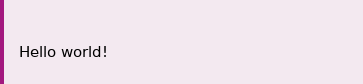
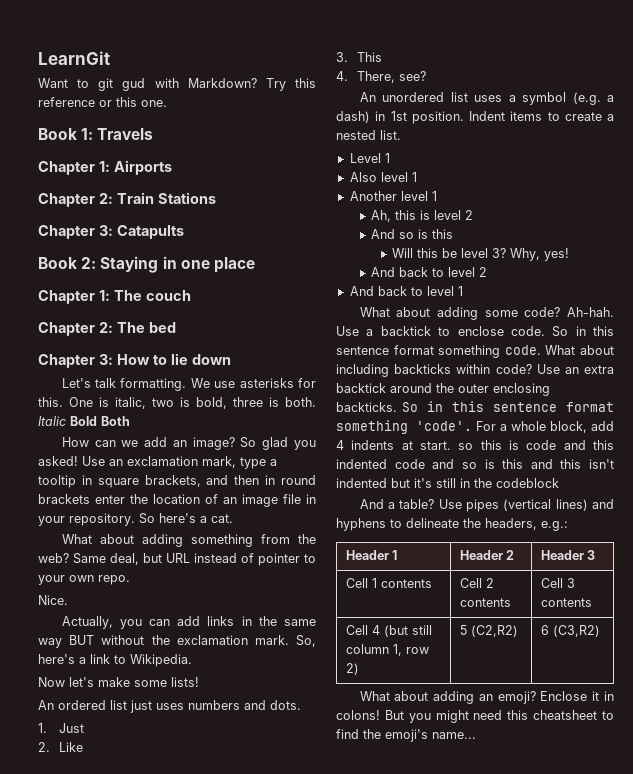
- Hello world!
+ LearnGit
+ Want to git gud with Markdown? Try this reference or this one.
+ Book 1: Travels
+ Chapter 1: Airports
+ Chapter 2: Train Stations
+ Chapter 3: Catapults
+ Book 2: Staying in one place
+ Chapter 1: The couch
+ Chapter 2: The bed
+ Chapter 3: How to lie down
+ Let's talk formatting. We use asterisks for this. One is italic, two is bold, three is both. Italic Bold Both
+ How can we add an image? So glad you asked! Use an exclamation mark, type a tooltip in square brackets, and then in round brackets enter the location of an image file in your repository. So here's a cat.
+ What about adding something from the web? Same deal, but URL instead of pointer to your own repo.
+ Nice.
+ Actually, you can add links in the same way BUT without the exclamation mark. So, here's a link to Wikipedia.
+ Now let's make some lists!
+ An ordered list just uses numbers and dots.
+ 1. Just
+ 2. Like
+ 3. This
+ 4. There, see?
+ An unordered list uses a symbol (e.g. a dash) in 1st position. Indent items to create a nested list.
+ Level 1
+ Also level 1
+ Another level 1
+ Ah, this is level 2
+ And so is this
+ Will this be level 3? Why, yes!
+ And back to level 2
+ And back to level 1
+ What about adding some code? Ah-hah. Use a backtick to enclose code. So in this sentence format something code. What about including backticks within code? Use an extra backtick around the outer enclosing backticks. So in this sentence format something 'code'. For a whole block, add 4 indents at start. so this is code and this indented code and so is this and this isn't indented but it's still in the codeblock
+ And a table? Use pipes (vertical lines) and hyphens to delineate the headers, e.g.:
+ Header 1 | Header 2 | Header 3
+ Cell 1 contents | Cell 2 contents | Cell 3 contents
+ Cell 4 (but still column 1, row 2) | 5 (C2,R2) | 6 (C3,R2)
+ What about adding an emoji? Enclose it in colons! But you might need this cheatsheet to find the emoji's name...

